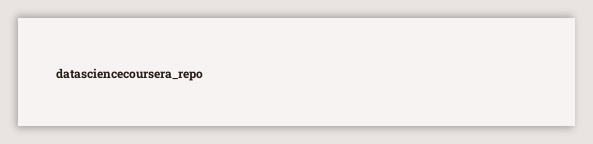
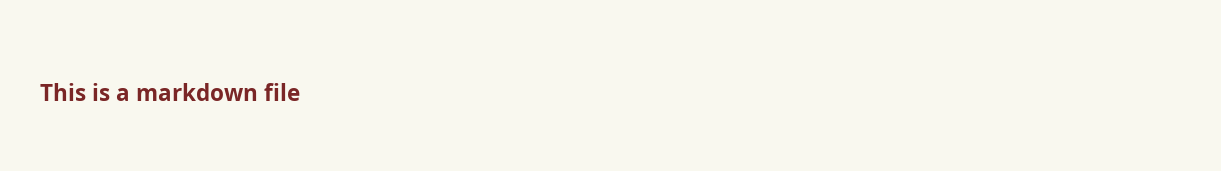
- datasciencecoursera_repo
+ This is a markdown file

